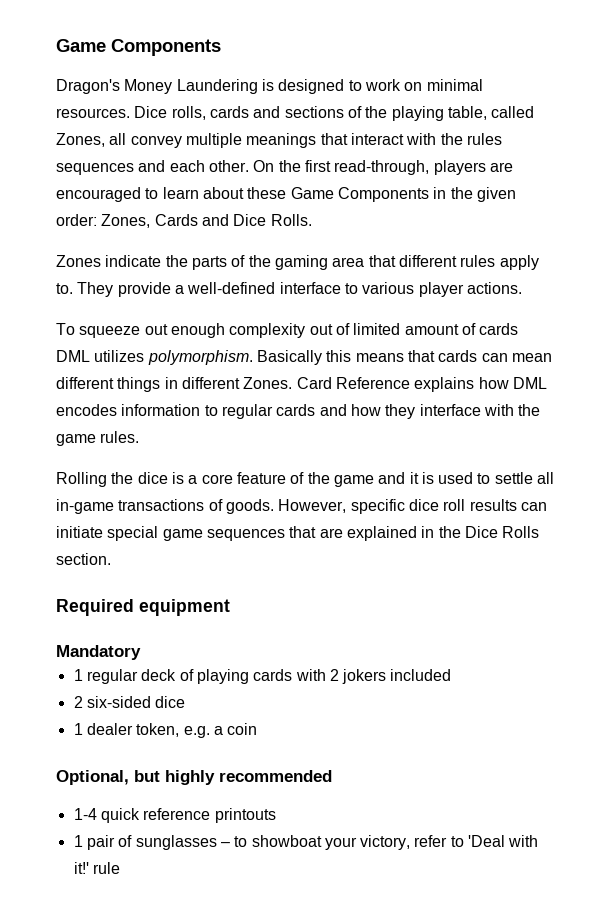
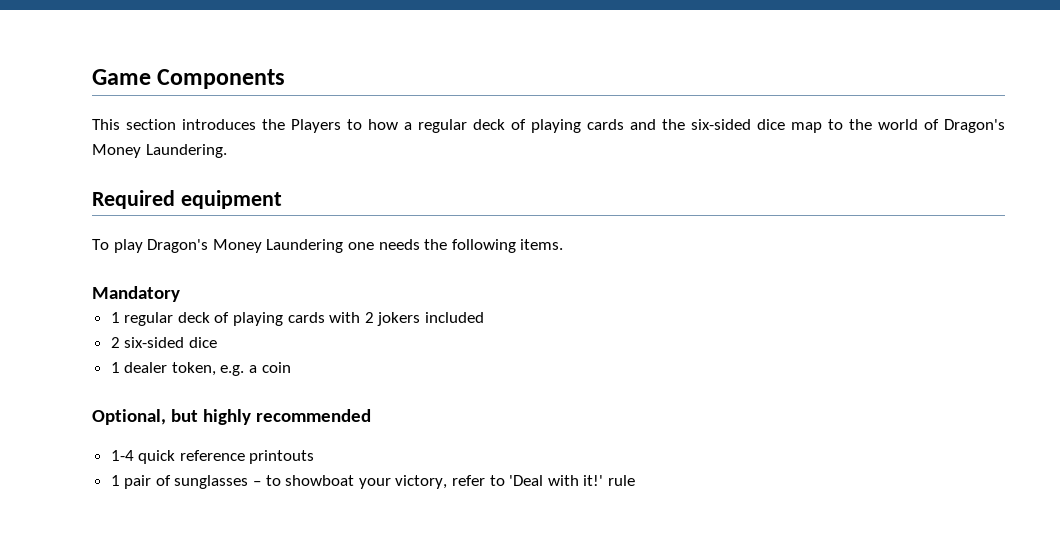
- Dragon's Money Laundering is designed to work on minimal resources. Dice rolls, cards and sections of the playing table, called Zones, all convey multiple meanings that interact with the rules sequences and each other. On the first read-through, players are encouraged to learn about these Game Components in the given order: Zones, Cards and Dice Rolls.
- Zones indicate the parts of the gaming area that different rules apply to. They provide a well-defined interface to various player actions.
- To squeeze out enough complexity out of limited amount of cards DML utilizes polymorphism. Basically this means that cards can mean different things in different Zones. Card Reference explains how DML encodes information to regular cards and how they interface with the game rules.
- Rolling the dice is a core feature of the game and it is used to settle all in-game transactions of goods. However, specific dice roll results can initiate special game sequences that are explained in the Dice Rolls section.
+ This section introduces the Players to how a regular deck of playing cards and the six-sided dice map to the world of Dragon's Money Laundering.
  Required equipment
+ To play Dragon's Money Laundering one needs the following items.

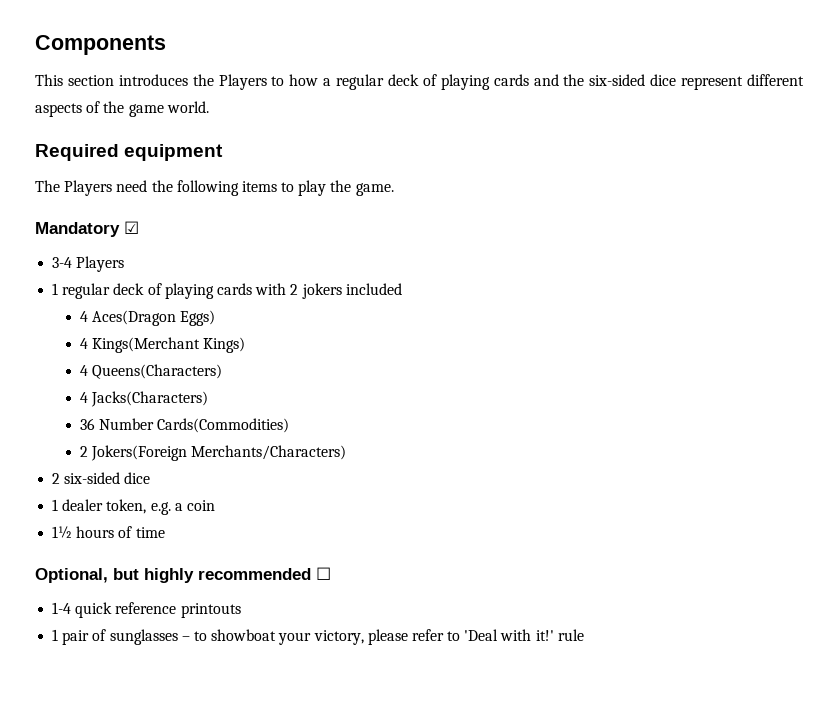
- Game Components
+ Components
- This section introduces the Players to how a regular deck of playing cards and the six-sided dice map to the world of Dragon's Money Laundering.
+ This section introduces the Players to how a regular deck of playing cards and the six-sided dice represent different aspects of the game world.
  Required equipment
- To play Dragon's Money Laundering one needs the following items.
- Mandatory
+ The Players need the following items to play the game.
+ Mandatory ☑
+ 3-4 Players
+ 4 Aces(Dragon Eggs)
+ 4 Kings(Merchant Kings)
+ 4 Queens(Characters)
+ 4 Jacks(Characters)
+ 36 Number Cards(Commodities)
+ 2 Jokers(Foreign Merchants/Characters)
+ 1½ hours of time
- Optional, but highly recommended
+ Optional, but highly recommended ☐
- 1 pair of sunglasses – to showboat your victory, refer to 'Deal with it!' rule
+ 1 pair of sunglasses – to showboat your victory, please refer to 'Deal with it!' rule

